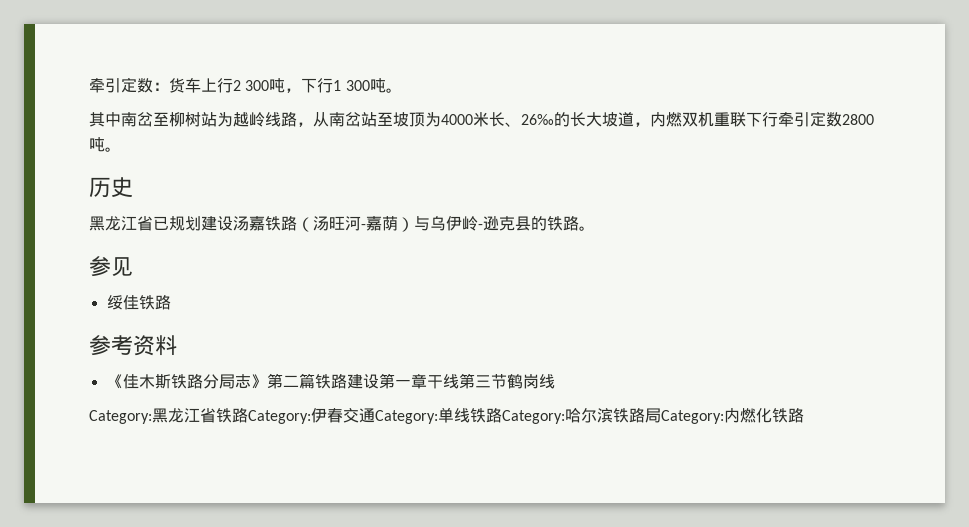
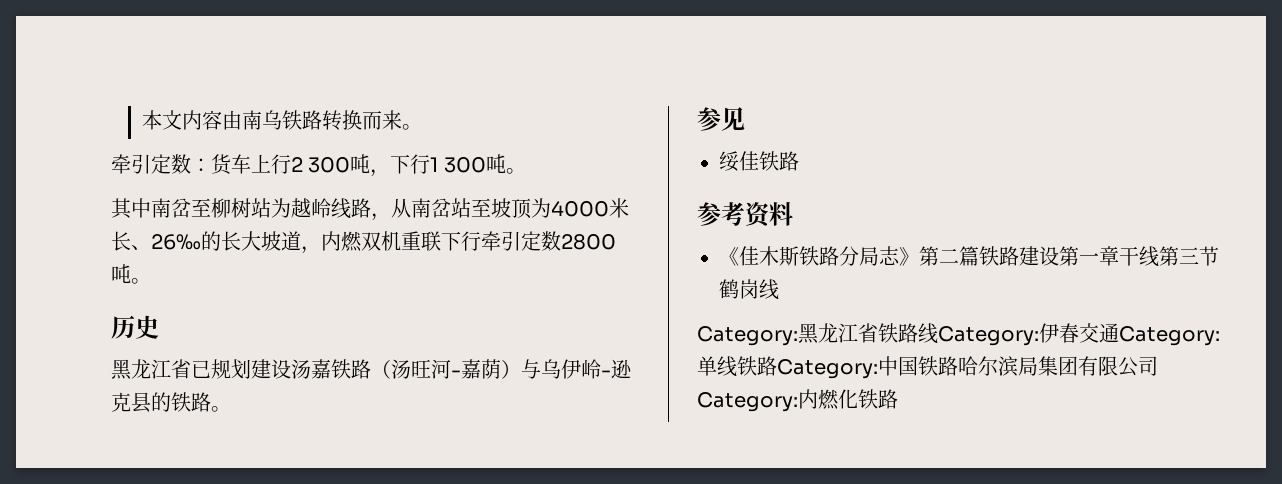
+ 本文内容由南乌铁路转换而来。
- Category:黑龙江省铁路Category:伊春交通Category:单线铁路Category:哈尔滨铁路局Category:内燃化铁路
+ Category:黑龙江省铁路线Category:伊春交通Category:单线铁路Category:中国铁路哈尔滨局集团有限公司Category:内燃化铁路

